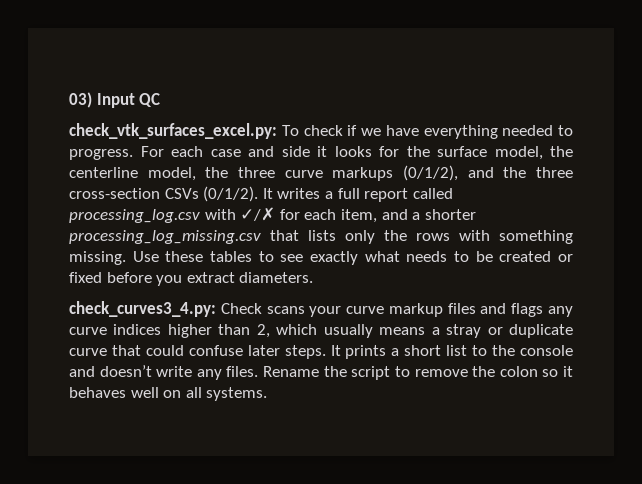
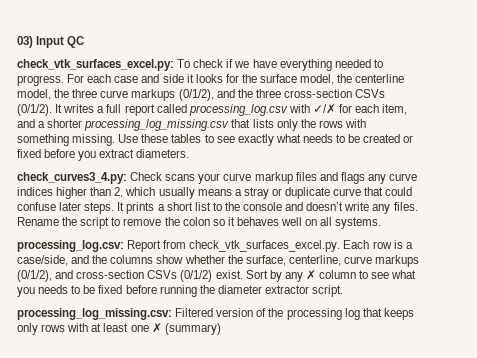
+ processing_log.csv: Report from check_vtk_surfaces_excel.py. Each row is a case/side, and the columns show whether the surface, centerline, curve markups (0/1/2), and cross-section CSVs (0/1/2) exist. Sort by any ✗ column to see what you needs to be fixed before running the diameter extractor script.
+ processing_log_missing.csv: Filtered version of the processing log that keeps only rows with at least one ✗ (summary)

